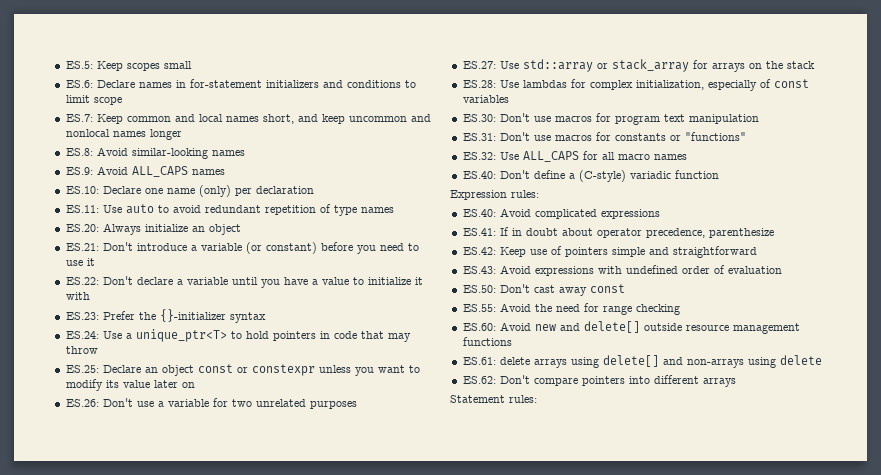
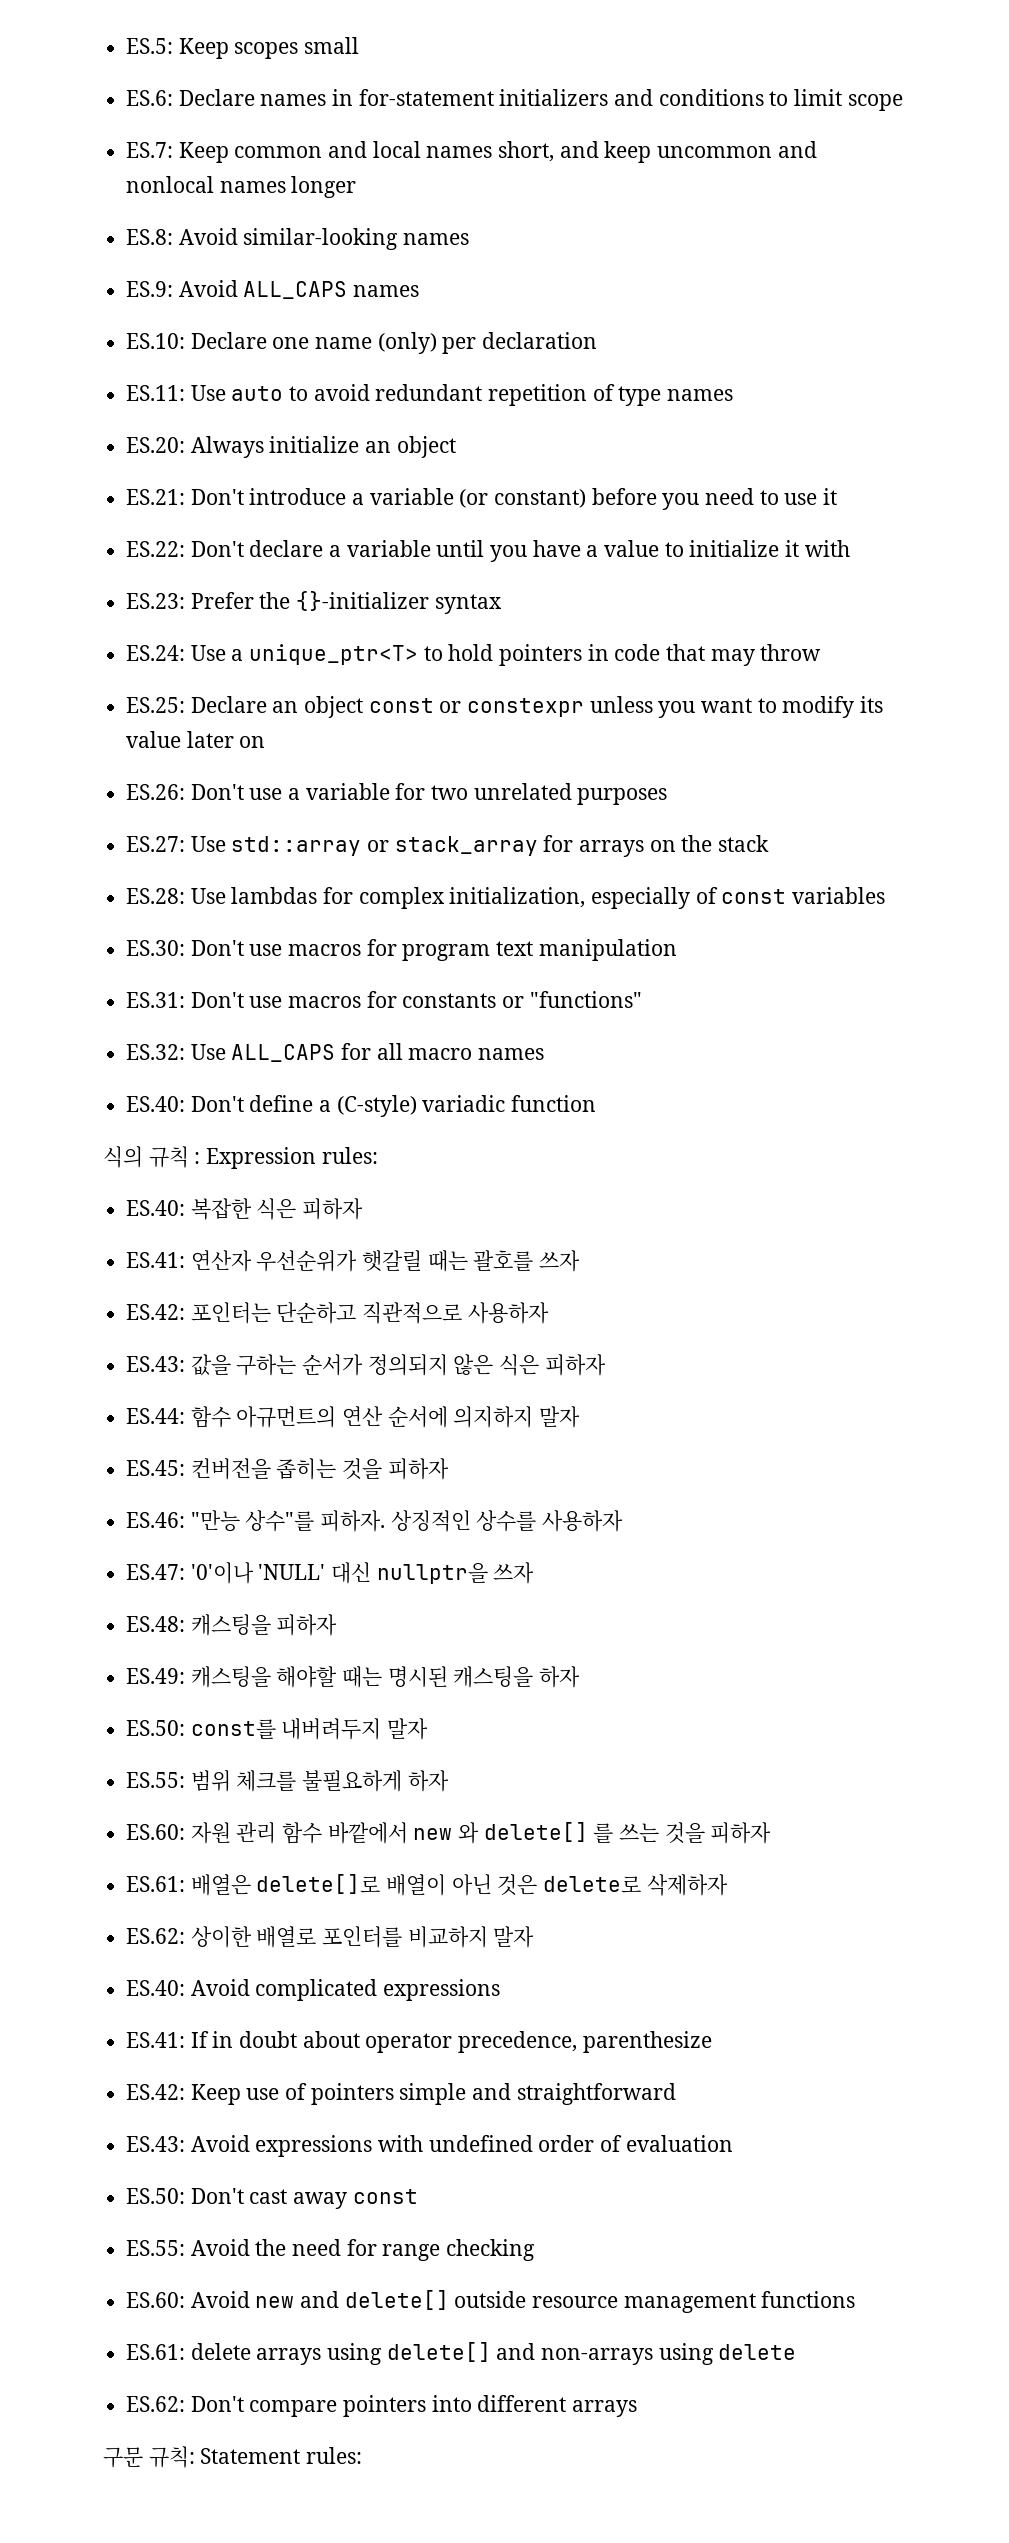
- Expression rules:
+ 식의 규칙 : Expression rules:
+ ES.40: 복잡한 식은 피하자
+ ES.41: 연산자 우선순위가 햇갈릴 때는 괄호를 쓰자
+ ES.42: 포인터는 단순하고 직관적으로 사용하자
+ ES.43: 값을 구하는 순서가 정의되지 않은 식은 피하자
+ ES.44: 함수 아규먼트의 연산 순서에 의지하지 말자
+ ES.45: 컨버전을 좁히는 것을 피하자
+ ES.46: "만능 상수"를 피하자. 상징적인 상수를 사용하자
+ ES.47: '0'이나 'NULL' 대신 nullptr을 쓰자
+ ES.48: 캐스팅을 피하자
+ ES.49: 캐스팅을 해야할 때는 명시된 캐스팅을 하자
+ ES.50: const를 내버려두지 말자
+ ES.55: 범위 체크를 불필요하게 하자
+ ES.60: 자원 관리 함수 바깥에서 new 와 delete[] 를 쓰는 것을 피하자
+ ES.61: 배열은 delete[]로 배열이 아닌 것은 delete로 삭제하자
+ ES.62: 상이한 배열로 포인터를 비교하지 말자
- Statement rules:
+ 구문 규칙: Statement rules:

